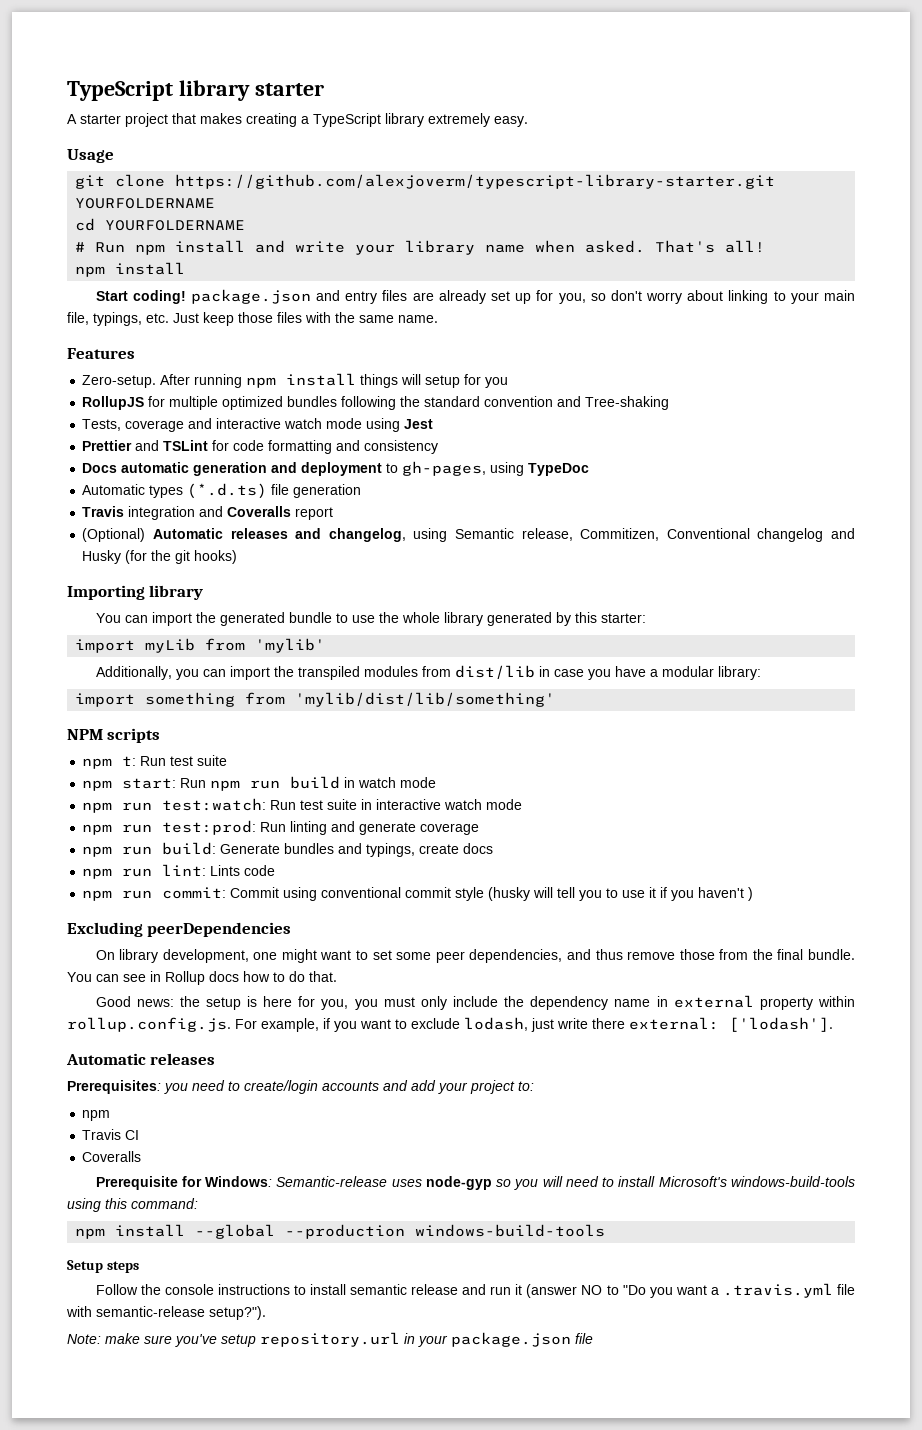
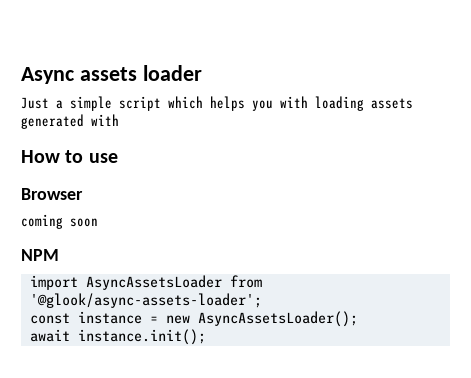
- TypeScript library starter
- A starter project that makes creating a TypeScript library extremely easy.
- Usage
- git clone https://github.com/alexjoverm/typescript-library-starter.git YOURFOLDERNAME
- cd YOURFOLDERNAME
- # Run npm install and write your library name when asked. That's all!
- npm install
- Start coding! package.json and entry files are already set up for you, so don't worry about linking to your main file, typings, etc. Just keep those files with the same name.
- Features
- Zero-setup. After running npm install things will setup for you
- RollupJS for multiple optimized bundles following the standard convention and Tree-shaking
- Tests, coverage and interactive watch mode using Jest
- Prettier and TSLint for code formatting and consistency
- Docs automatic generation and deployment to gh-pages, using TypeDoc
- Automatic types (*.d.ts) file generation
- Travis integration and Coveralls report
- (Optional) Automatic releases and changelog, using Semantic release, Commitizen, Conventional changelog and Husky (for the git hooks)
- Importing library
- You can import the generated bundle to use the whole library generated by this starter:
- import myLib from 'mylib'
- Additionally, you can import the transpiled modules from dist/lib in case you have a modular library:
- import something from 'mylib/dist/lib/something'
- NPM scripts
- npm t: Run test suite
- npm start: Run npm run build in watch mode
- npm run test:watch: Run test suite in interactive watch mode
- npm run test:prod: Run linting and generate coverage
- npm run build: Generate bundles and typings, create docs
- npm run lint: Lints code
- npm run commit: Commit using conventional commit style (husky will tell you to use it if you haven't )
- Excluding peerDependencies
- On library development, one might want to set some peer dependencies, and thus remove those from the final bundle. You can see in Rollup docs how to do that.
- Good news: the setup is here for you, you must only include the dependency name in external property within rollup.config.js. For example, if you want to exclude lodash, just write there external: ['lodash'].
- Automatic releases
- Prerequisites: you need to create/login accounts and add your project to:
- npm
- Travis CI
- Coveralls
- Prerequisite for Windows: Semantic-release uses node-gyp so you will need to install Microsoft's windows-build-tools using this command:
- npm install --global --production windows-build-tools
- Setup steps
- Follow the console instructions to install semantic release and run it (answer NO to "Do you want a .travis.yml file with semantic-release setup?").
- Note: make sure you've setup repository.url in your package.json file
+ Async assets loader
+ Just a simple script which helps you with loading assets generated with
+ How to use
+ Browser
+ coming soon
+ NPM
+ import AsyncAssetsLoader from '@glook/async-assets-loader';
+ const instance = new AsyncAssetsLoader();
+ await instance.init();

